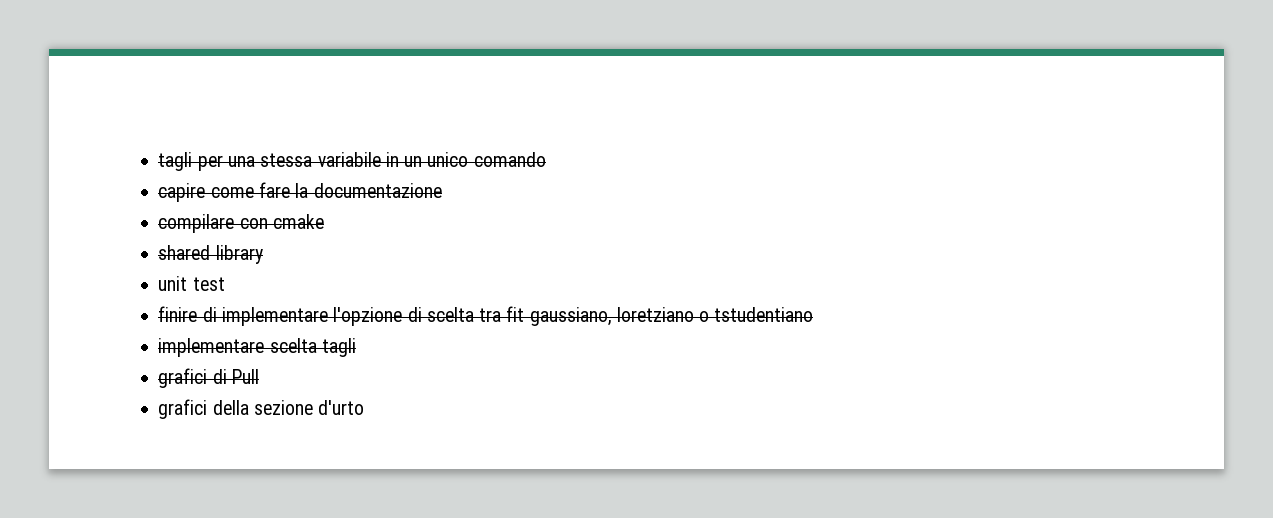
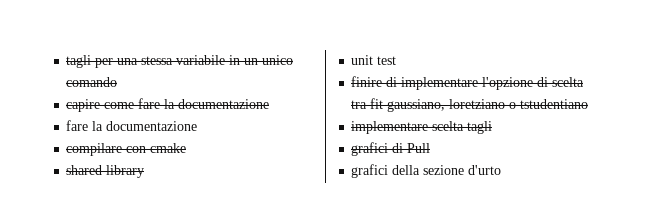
  capire come fare la documentazione
+ fare la documentazione

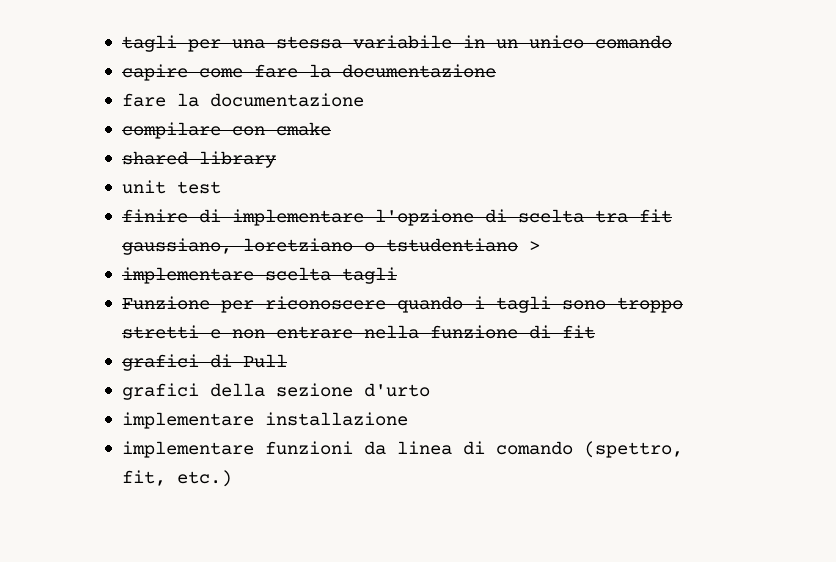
- finire di implementare l'opzione di scelta tra fit gaussiano, loretziano o tstudentiano
+ finire di implementare l'opzione di scelta tra fit gaussiano, loretziano o tstudentiano >
+ Funzione per riconoscere quando i tagli sono troppo stretti e non entrare nella funzione di fit
+ implementare installazione
+ implementare funzioni da linea di comando (spettro, fit, etc.)

